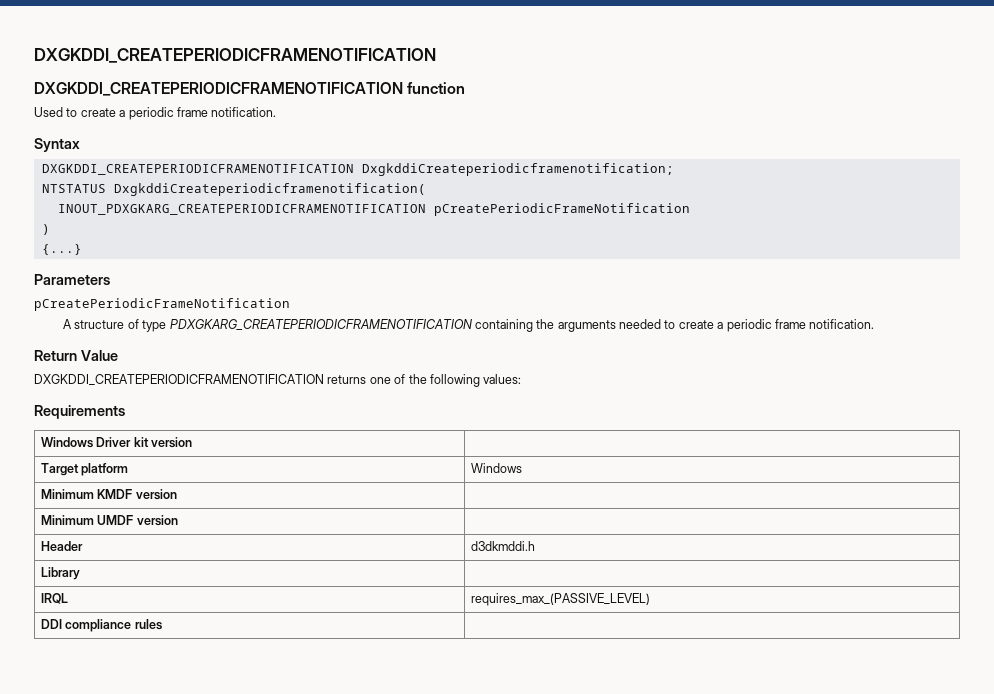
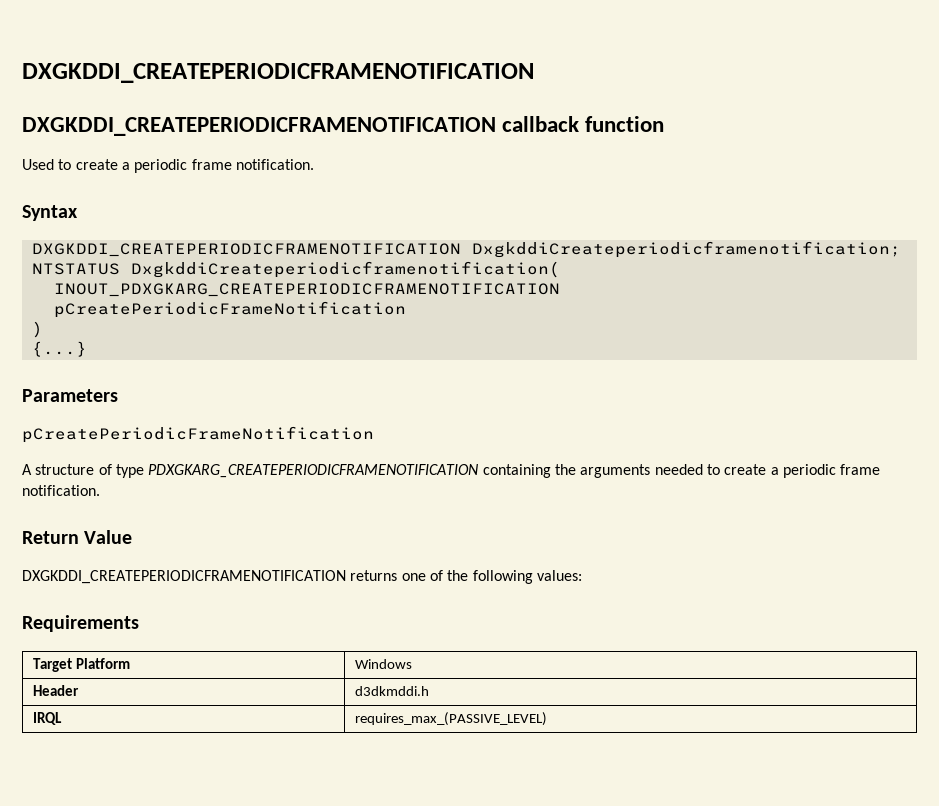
- DXGKDDI_CREATEPERIODICFRAMENOTIFICATION function
+ DXGKDDI_CREATEPERIODICFRAMENOTIFICATION callback function
- Windows Driver kit version |
- Target platform | Windows
- Minimum KMDF version |
- Minimum UMDF version |
+ Target Platform | Windows
- Library |
- DDI compliance rules |

